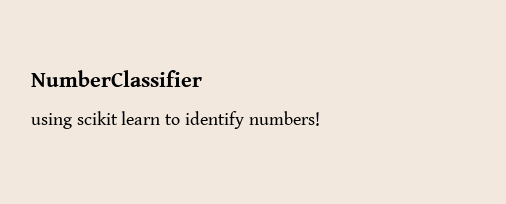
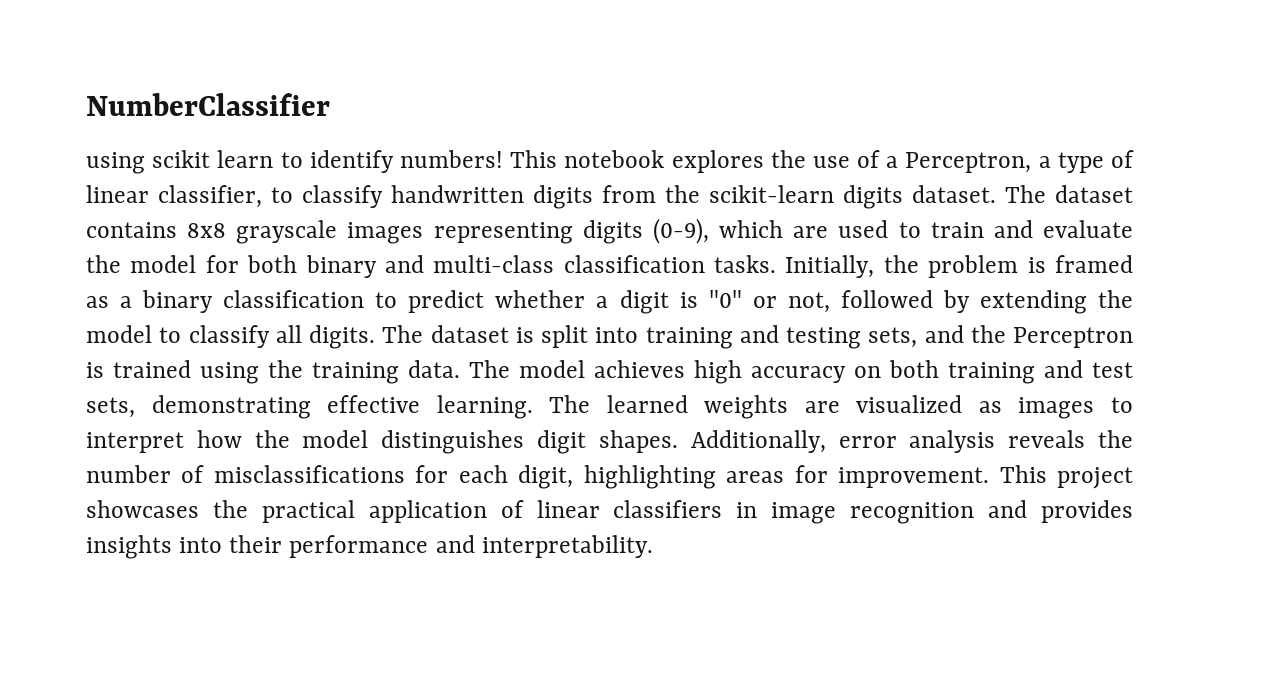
+ This notebook explores the use of a Perceptron, a type of linear classifier, to classify handwritten digits from the scikit-learn digits dataset. The dataset contains 8x8 grayscale images representing digits (0-9), which are used to train and evaluate the model for both binary and multi-class classification tasks. Initially, the problem is framed as a binary classification to predict whether a digit is "0" or not, followed by extending the model to classify all digits. The dataset is split into training and testing sets, and the Perceptron is trained using the training data. The model achieves high accuracy on both training and test sets, demonstrating effective learning. The learned weights are visualized as images to interpret how the model distinguishes digit shapes. Additionally, error analysis reveals the number of misclassifications for each digit, highlighting areas for improvement. This project showcases the practical application of linear classifiers in image recognition and provides insights into their performance and interpretability.

